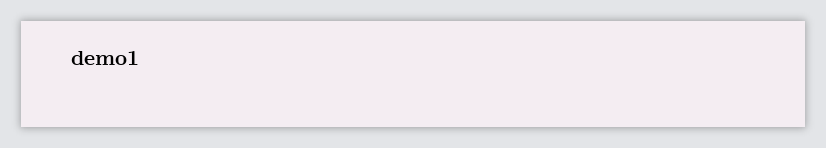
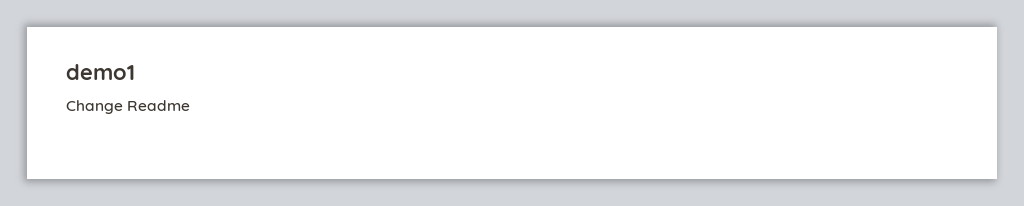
+ Change Readme

